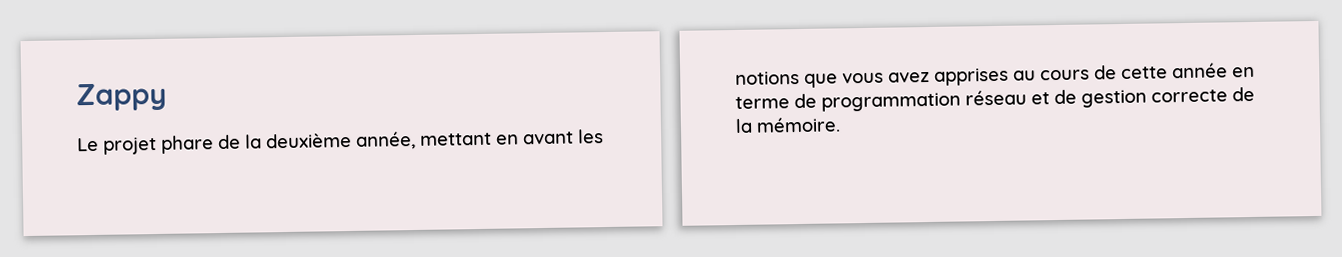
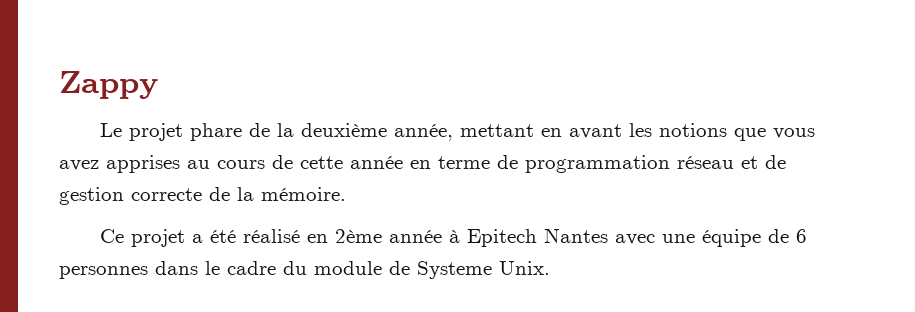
+ Ce projet a été réalisé en 2ème année à Epitech Nantes avec une équipe de 6 personnes dans le cadre du module de Systeme Unix.

